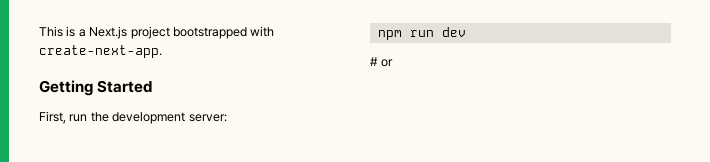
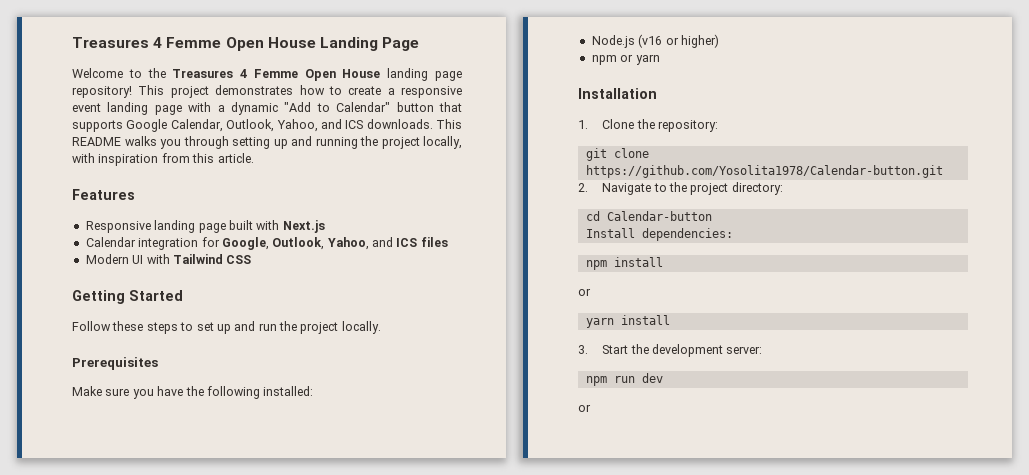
- This is a Next.js project bootstrapped with create-next-app.
+ Treasures 4 Femme Open House Landing Page
+ Welcome to the Treasures 4 Femme Open House landing page repository! This project demonstrates how to create a responsive event landing page with a dynamic "Add to Calendar" button that supports Google Calendar, Outlook, Yahoo, and ICS downloads. This README walks you through setting up and running the project locally, with inspiration from this article.
+ Features
+ Responsive landing page built with Next.js
+ Calendar integration for Google, Outlook, Yahoo, and ICS files
+ Modern UI with Tailwind CSS
  Getting Started
- First, run the development server:
+ Follow these steps to set up and run the project locally.
+ Prerequisites
+ Make sure you have the following installed:
+ Node.js (v16 or higher)
+ npm or yarn
+ Installation
+ 1. Clone the repository:
+ git clone https://github.com/Yosolita1978/Calendar-button.git
+ 2. Navigate to the project directory:
+ cd Calendar-button
+ Install dependencies:
+ npm install
+ or
+ yarn install
+ 3. Start the development server:
  npm run dev
- # or
+ or

